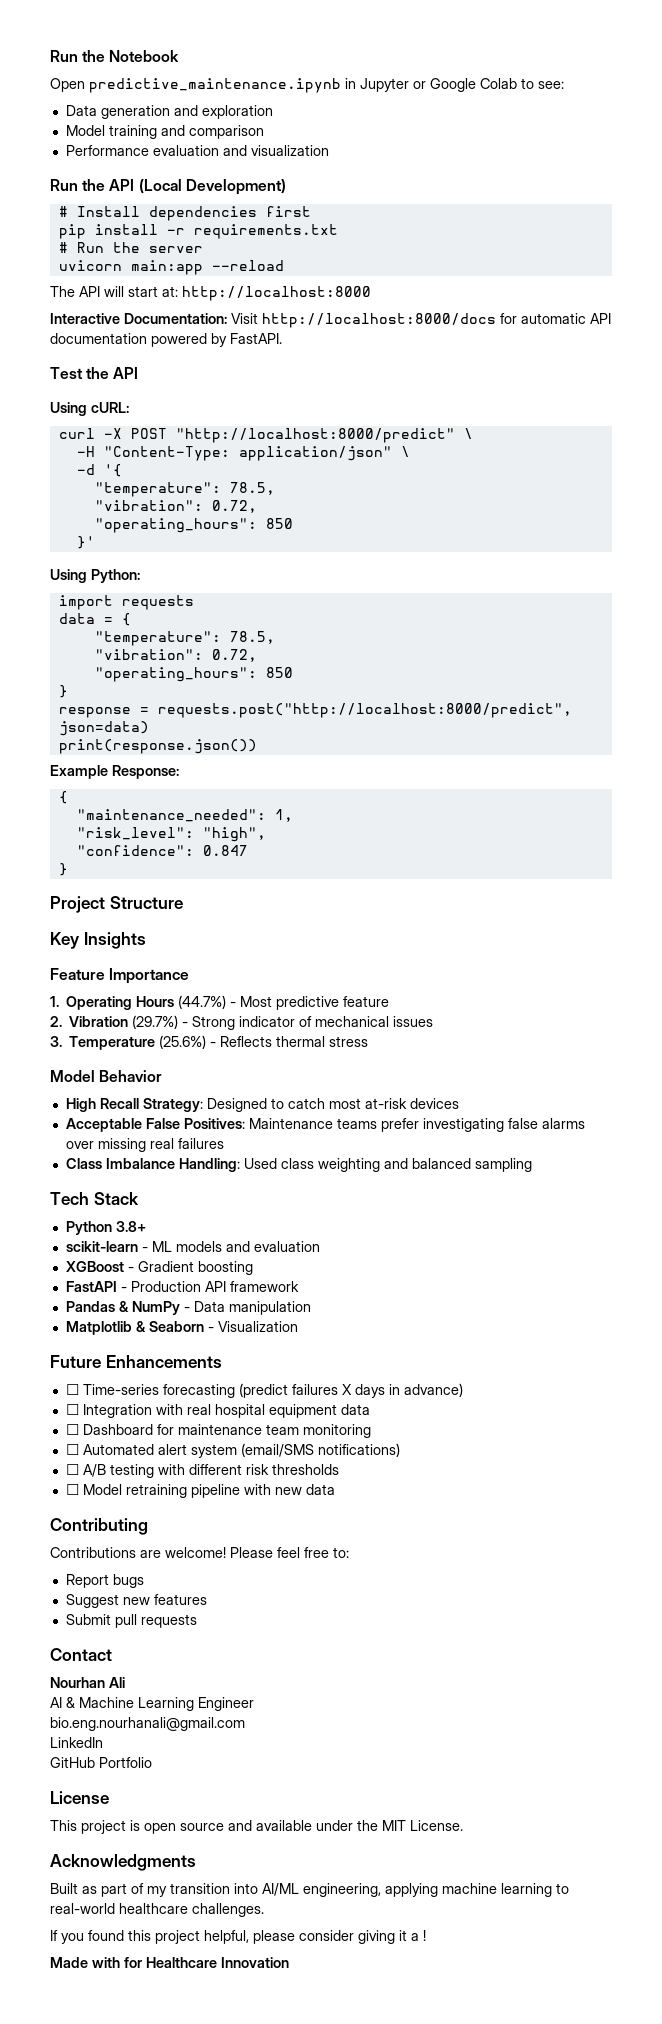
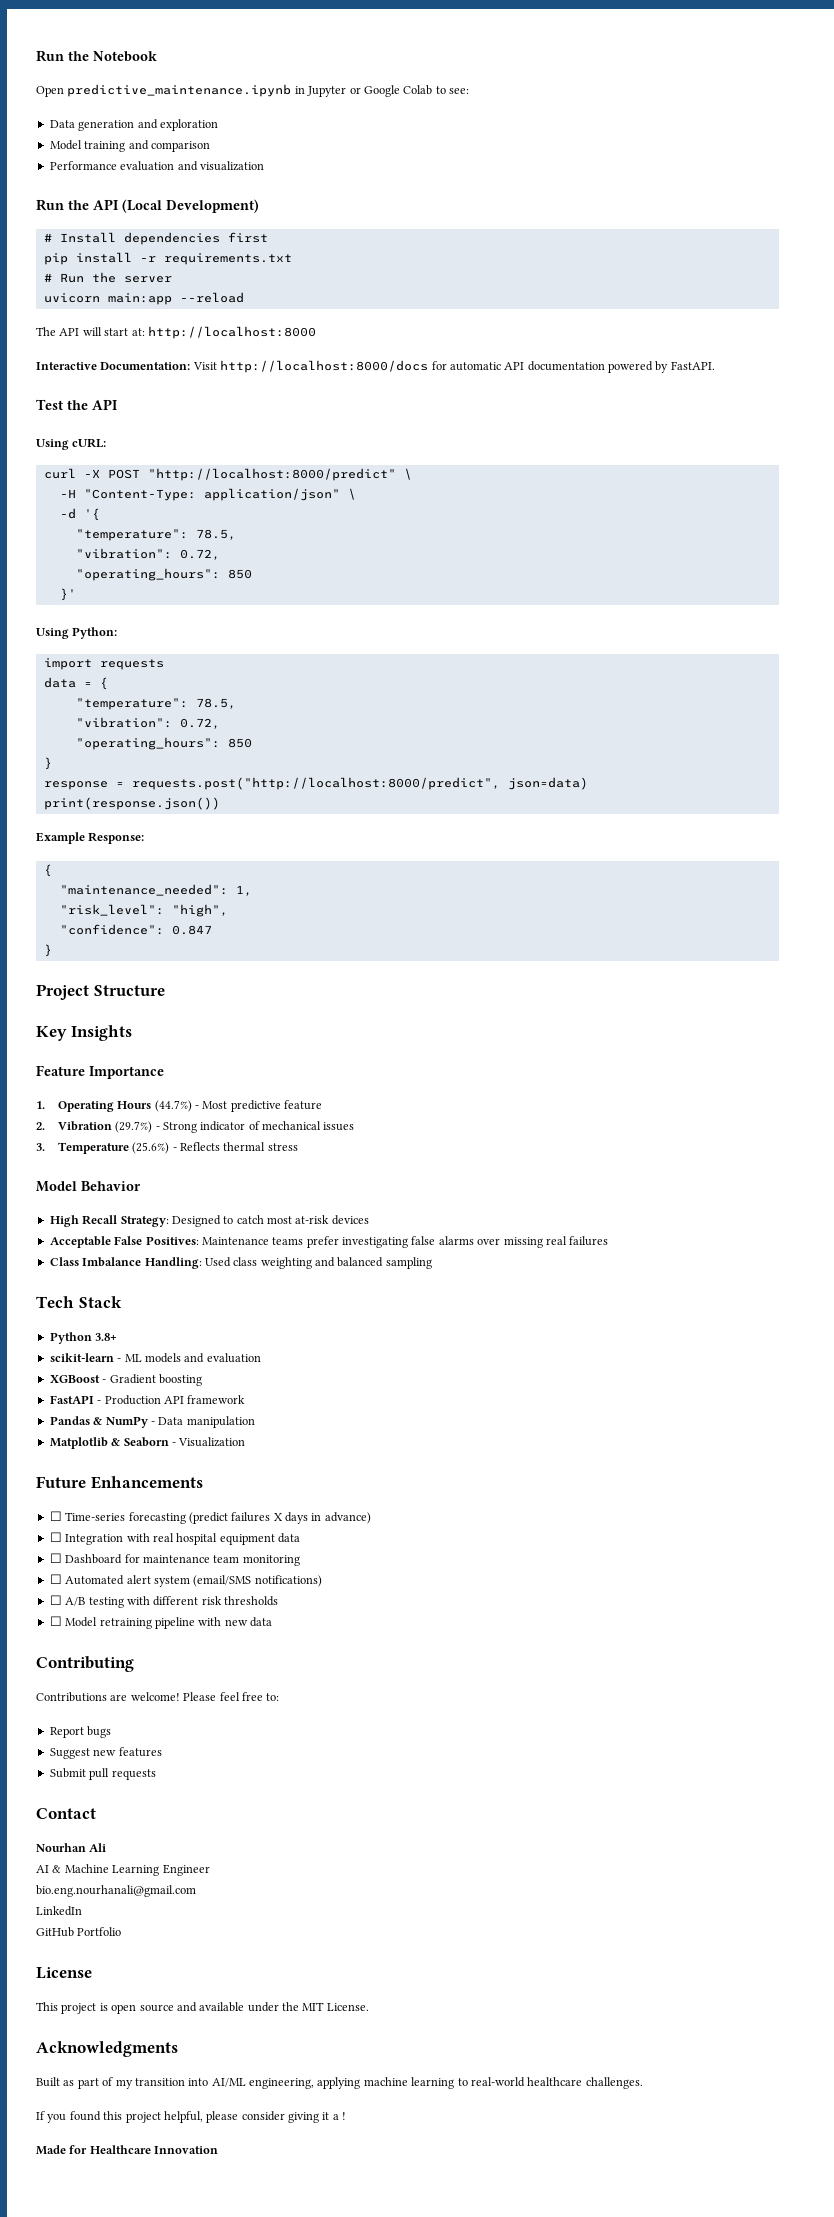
- Made with for Healthcare Innovation
+ Made for Healthcare Innovation

